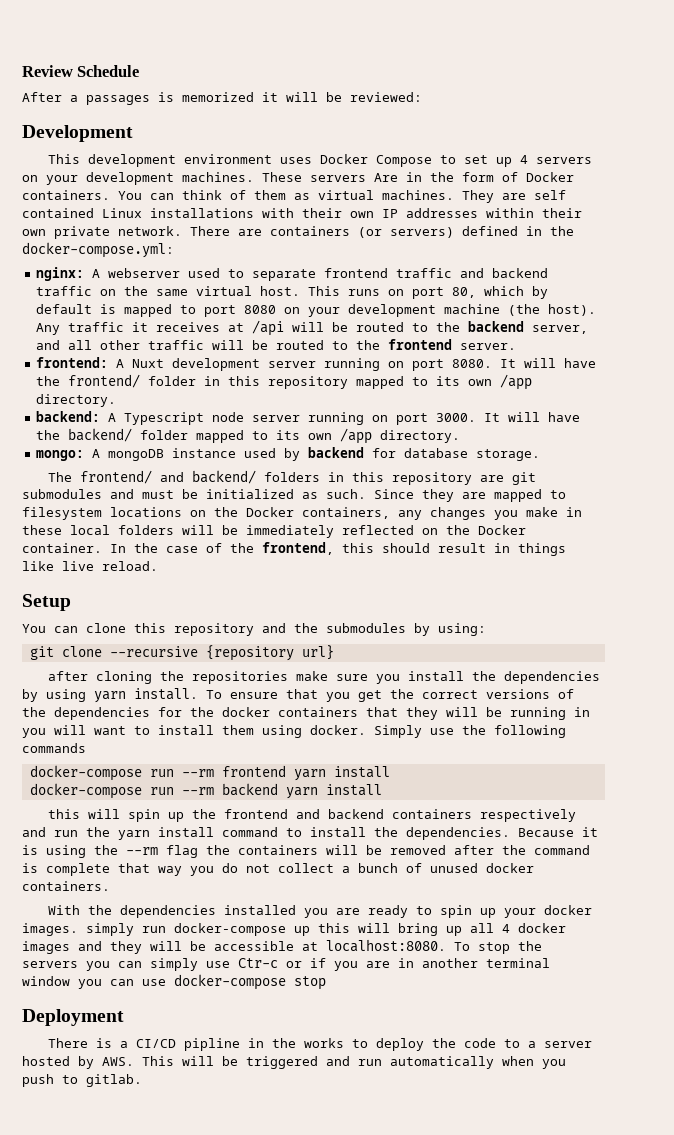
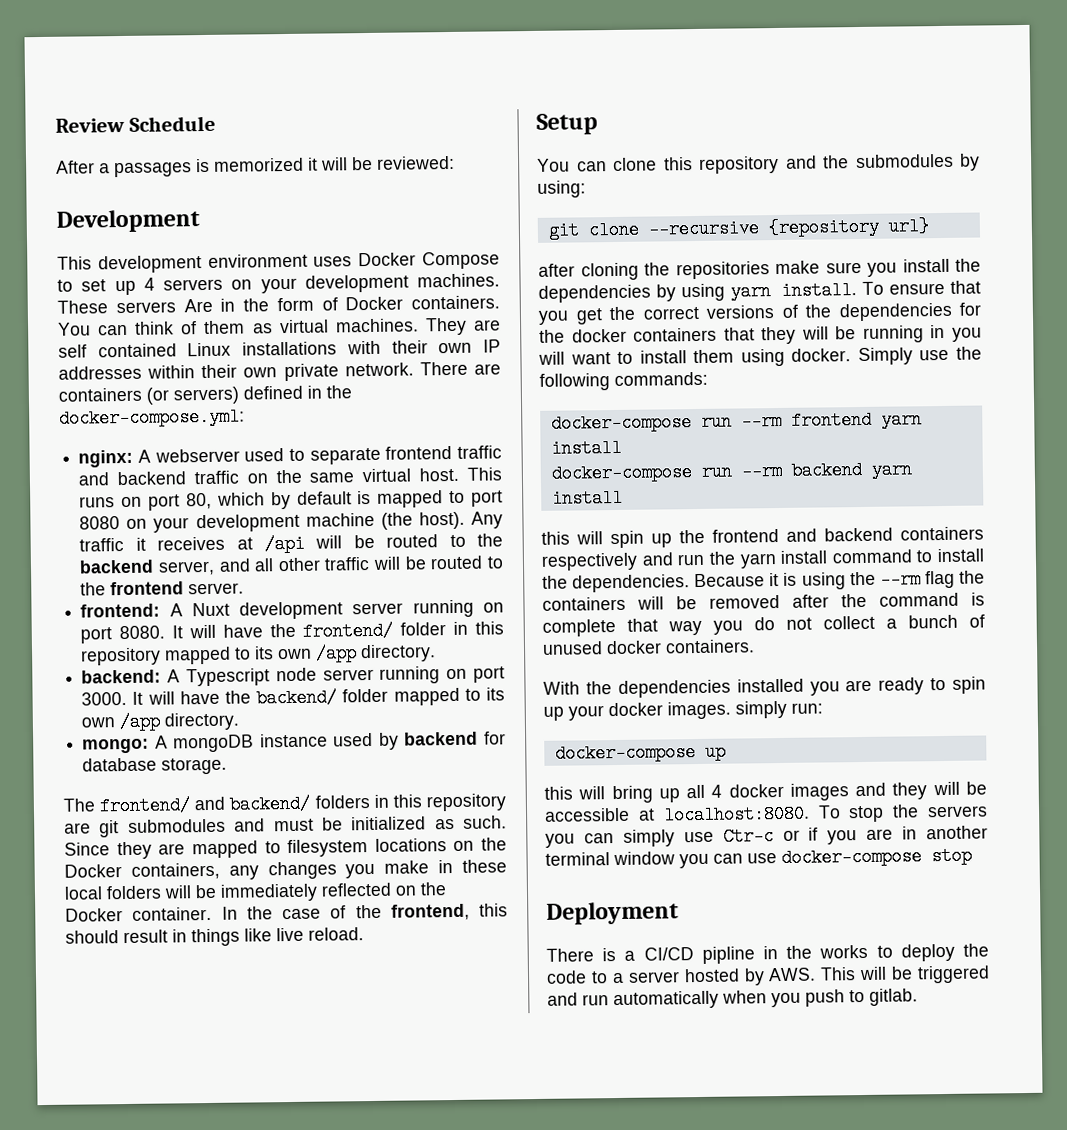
- Simply use the following commands
+ Simply use the following commands:
- With the dependencies installed you are ready to spin up your docker images. simply run docker-compose up this will bring up all 4 docker images and they will be accessible at localhost:8080.
+ With the dependencies installed you are ready to spin up your docker images. simply run:
+ docker-compose up
+ this will bring up all 4 docker images and they will be accessible at localhost:8080.

